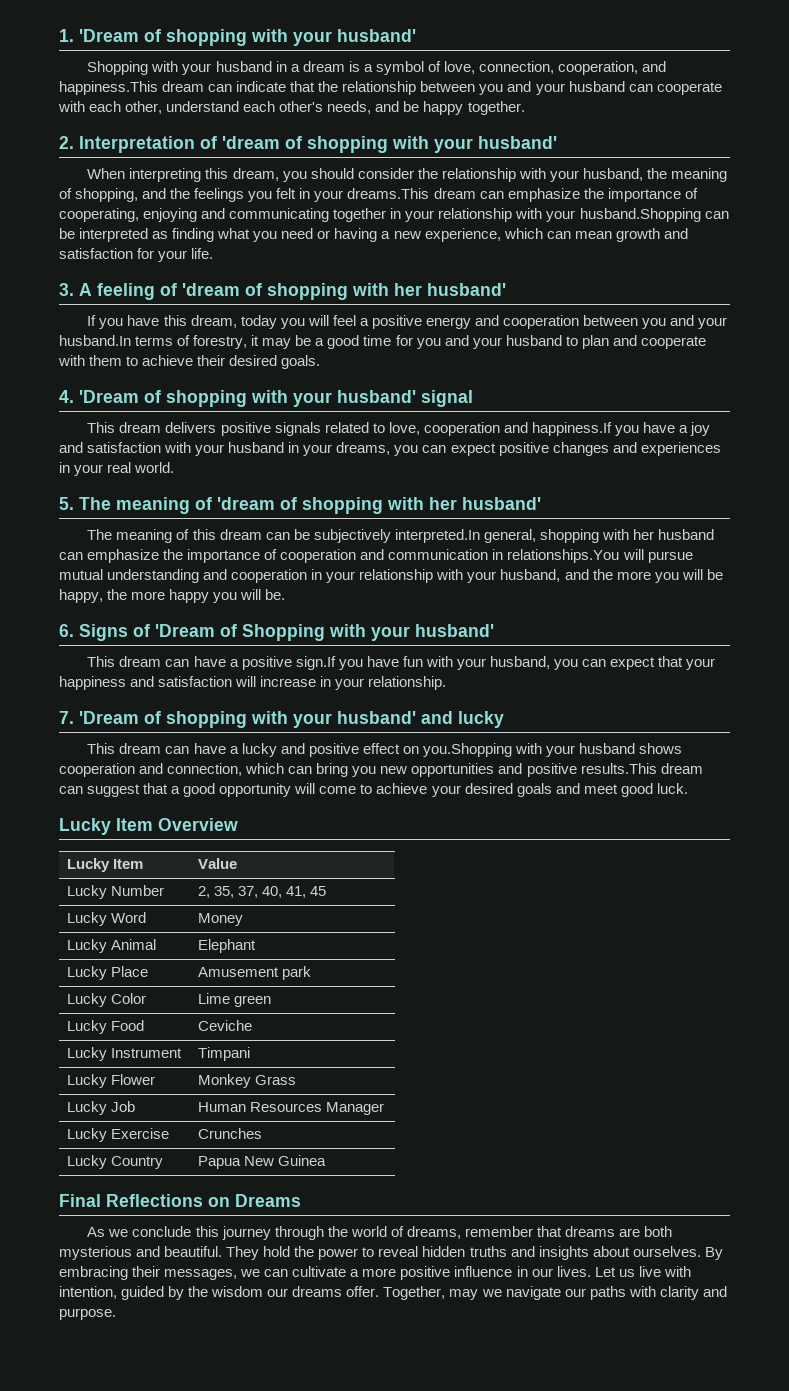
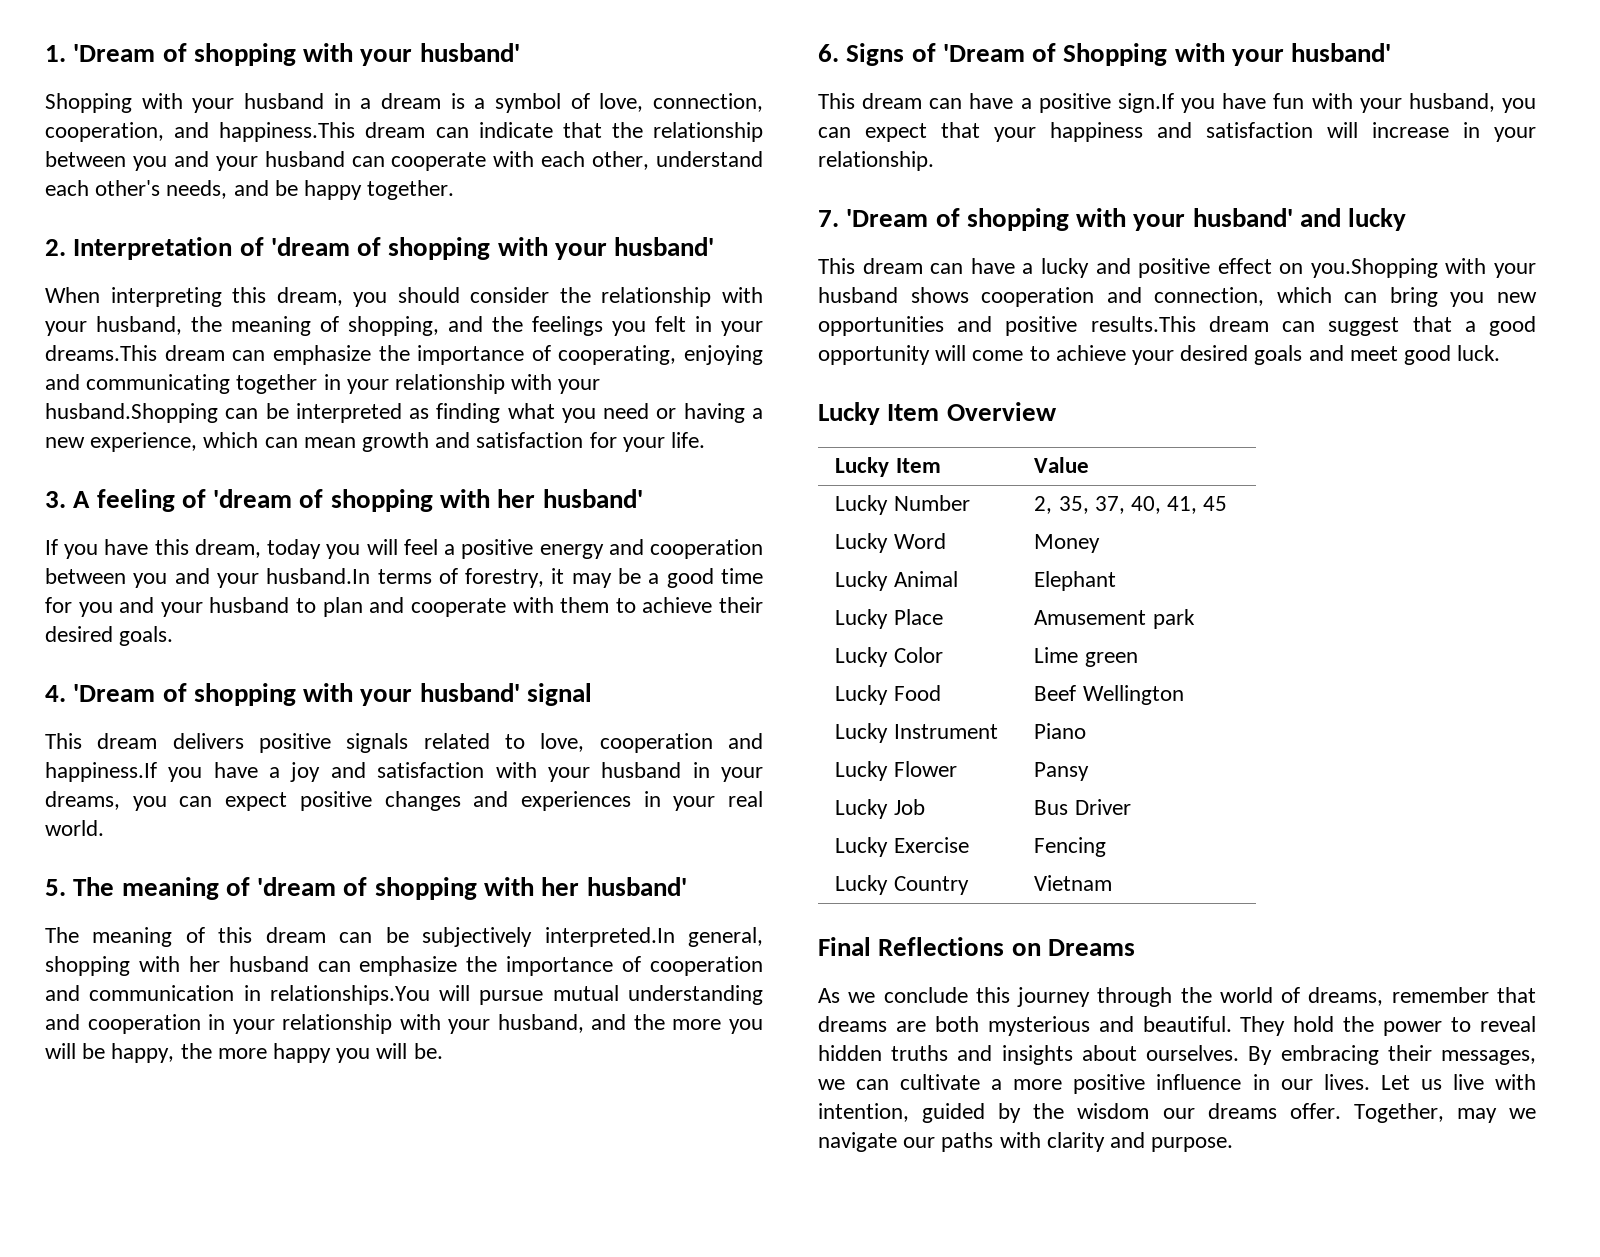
- Lucky Food | Ceviche
+ Lucky Food | Beef Wellington
- Lucky Instrument | Timpani
+ Lucky Instrument | Piano
- Lucky Flower | Monkey Grass
+ Lucky Flower | Pansy
- Lucky Job | Human Resources Manager
+ Lucky Job | Bus Driver
- Lucky Exercise | Crunches
+ Lucky Exercise | Fencing
- Lucky Country | Papua New Guinea
+ Lucky Country | Vietnam

